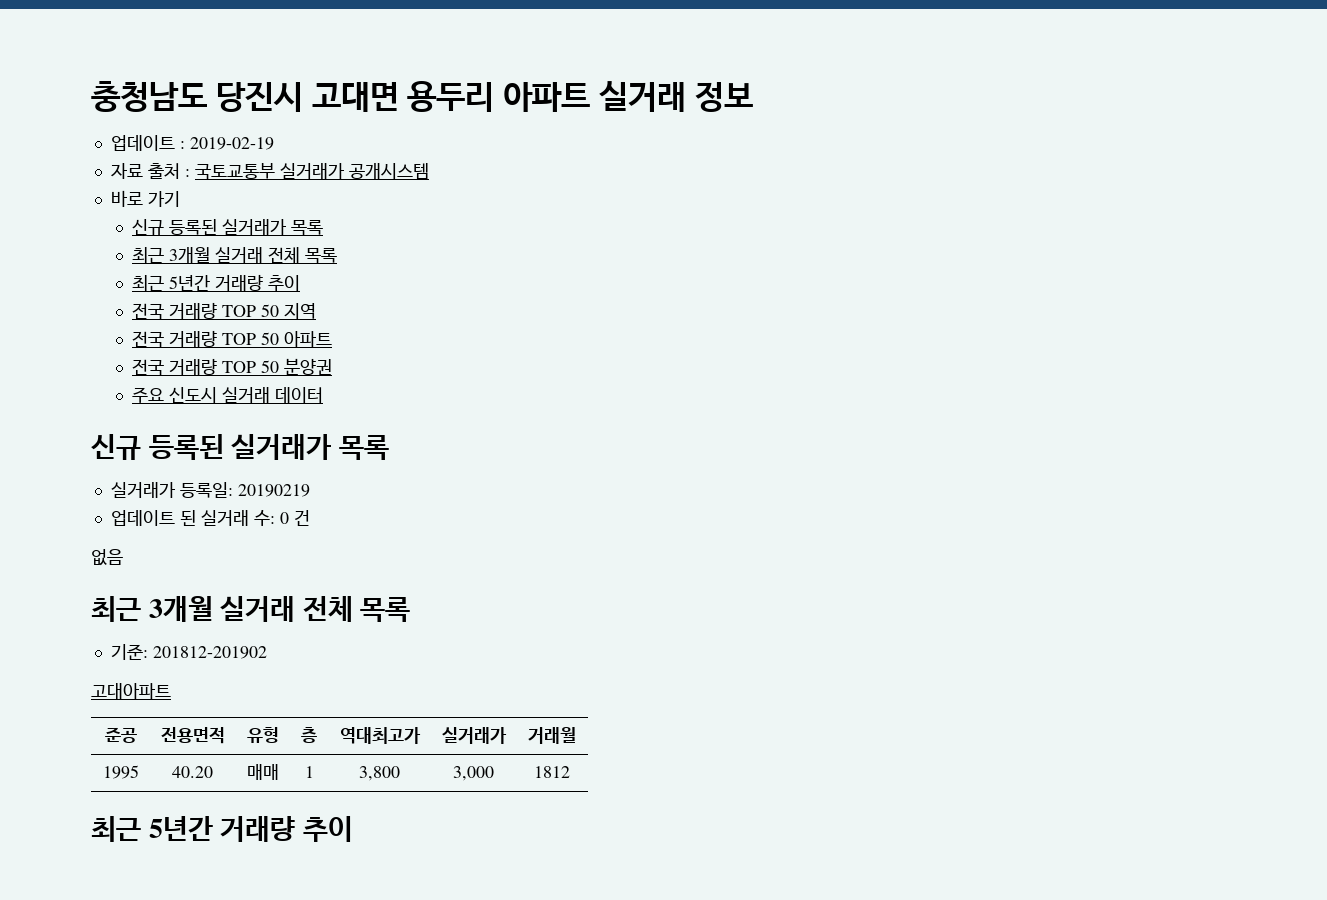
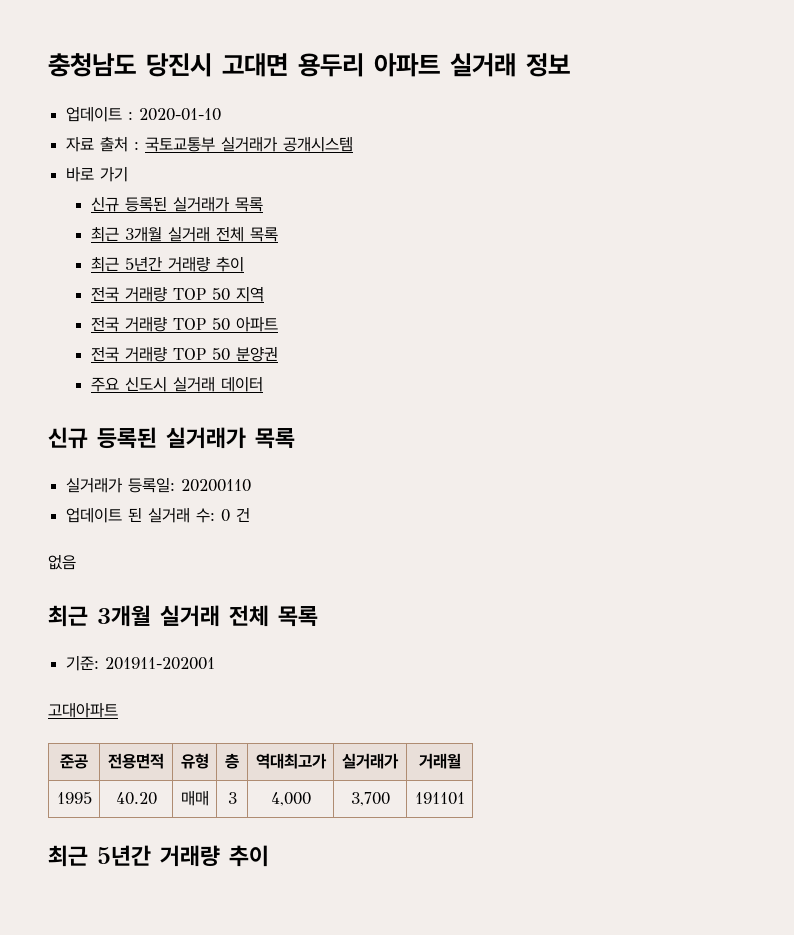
- 업데이트 : 2019-02-19
+ 업데이트 : 2020-01-10
- 실거래가 등록일: 20190219
+ 실거래가 등록일: 20200110
- 기준: 201812-201902
+ 기준: 201911-202001
- 1995 | 40.20 | 매매 | 1 | 3,800 | 3,000 | 1812
+ 1995 | 40.20 | 매매 | 3 | 4,000 | 3,700 | 191101

